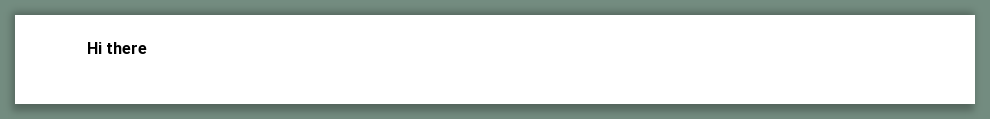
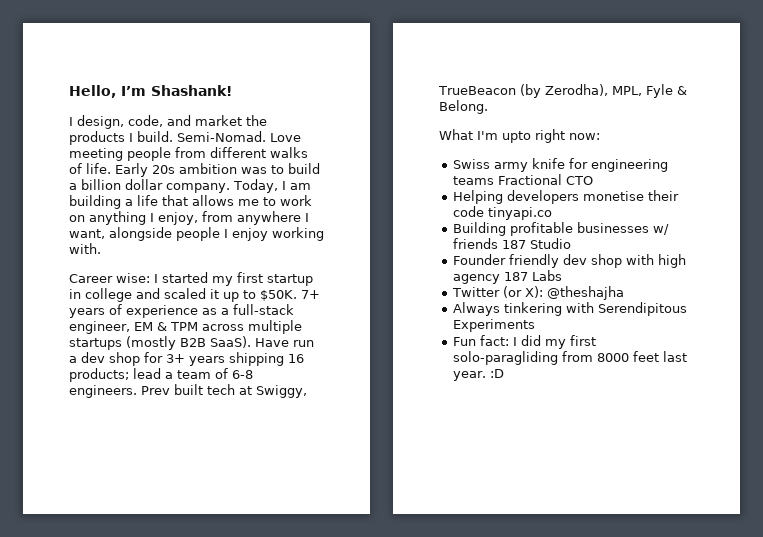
- Hi there
+ Hello, I’m Shashank!
+ I design, code, and market the products I build. Semi-Nomad. Love meeting people from different walks of life. Early 20s ambition was to build a billion dollar company. Today, I am building a life that allows me to work on anything I enjoy, from anywhere I want, alongside people I enjoy working with.
+ Career wise: I started my first startup in college and scaled it up to $50K. 7+ years of experience as a full-stack engineer, EM & TPM across multiple startups (mostly B2B SaaS). Have run a dev shop for 3+ years shipping 16 products; lead a team of 6-8 engineers. Prev built tech at Swiggy, TrueBeacon (by Zerodha), MPL, Fyle & Belong.
+ What I'm upto right now:
+ Swiss army knife for engineering teams Fractional CTO
+ Helping developers monetise their code tinyapi.co
+ Building profitable businesses w/ friends 187 Studio
+ Founder friendly dev shop with high agency 187 Labs
+ Twitter (or X): @theshajha
+ Always tinkering with Serendipitous Experiments
+ Fun fact: I did my first solo-paragliding from 8000 feet last year. :D

